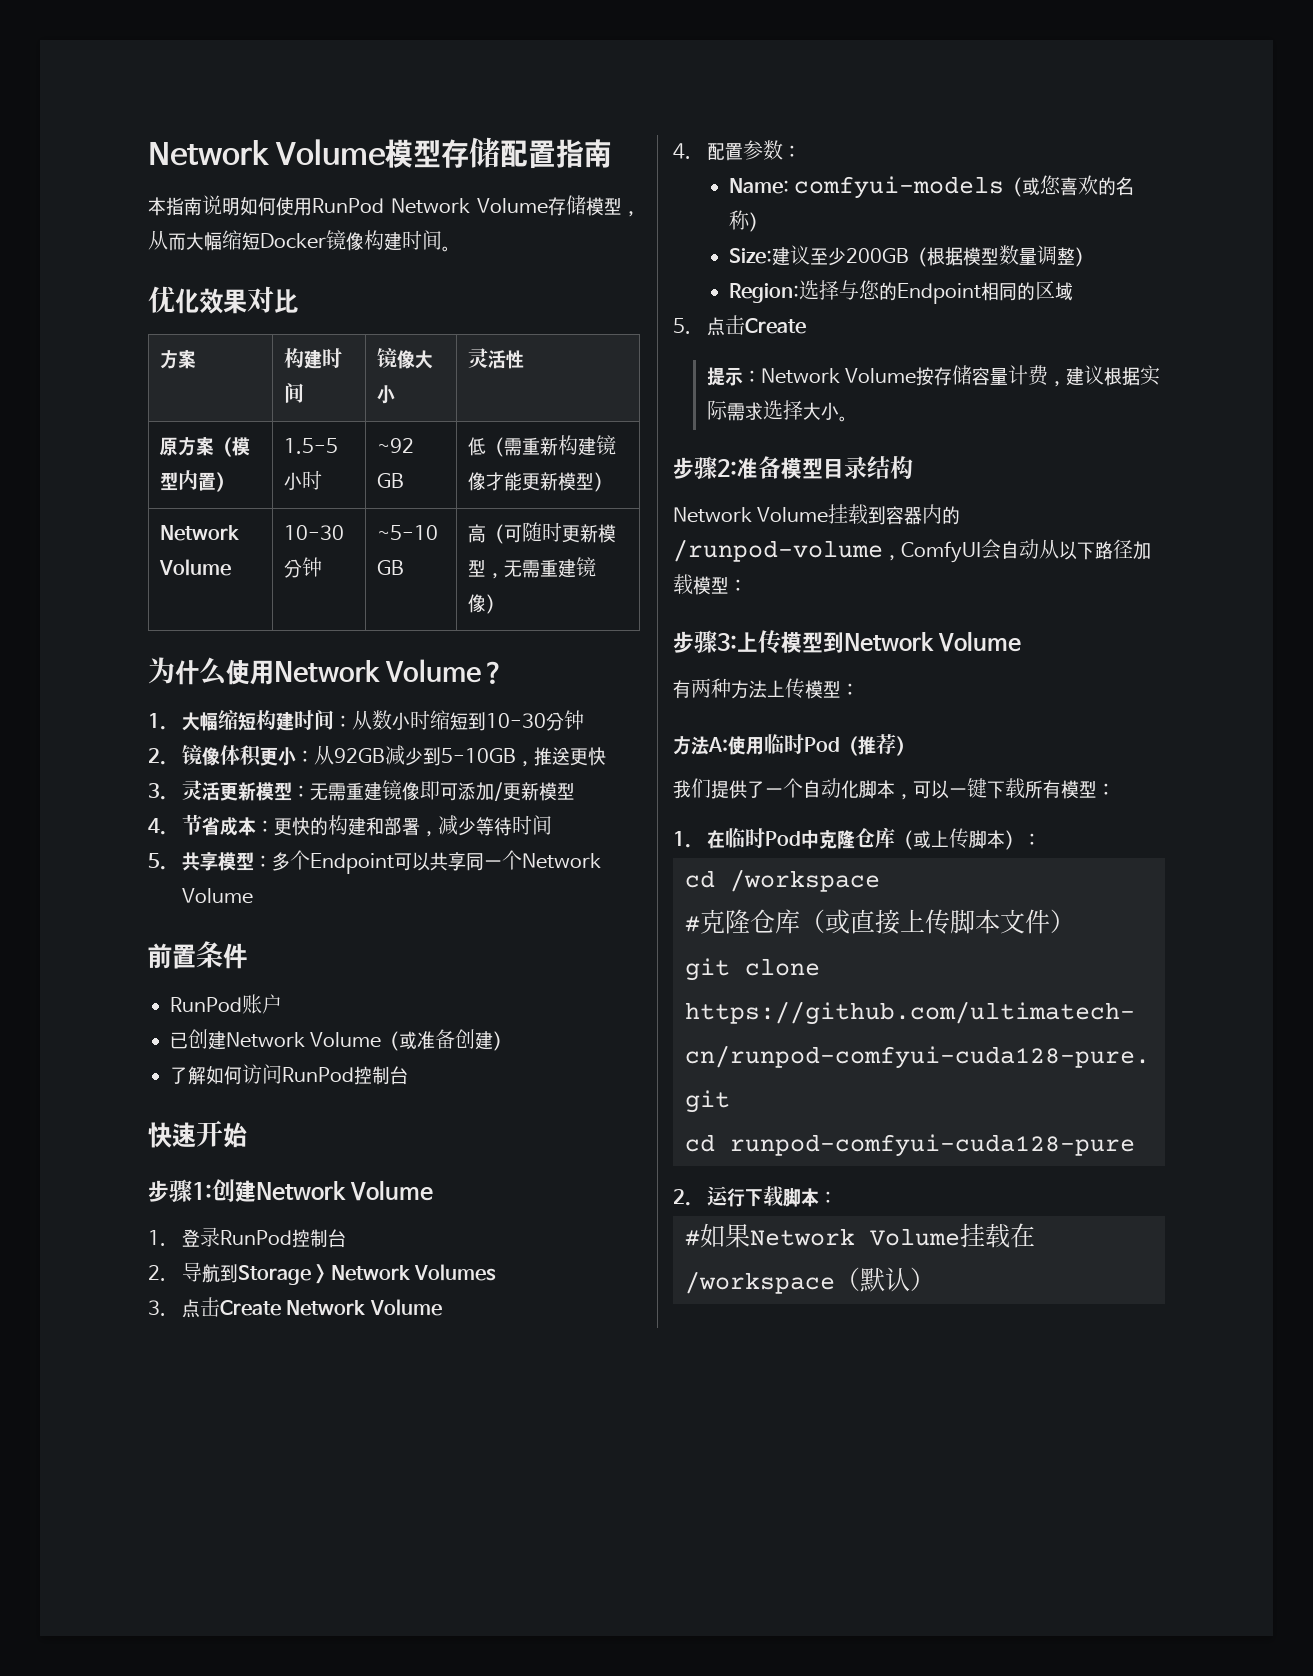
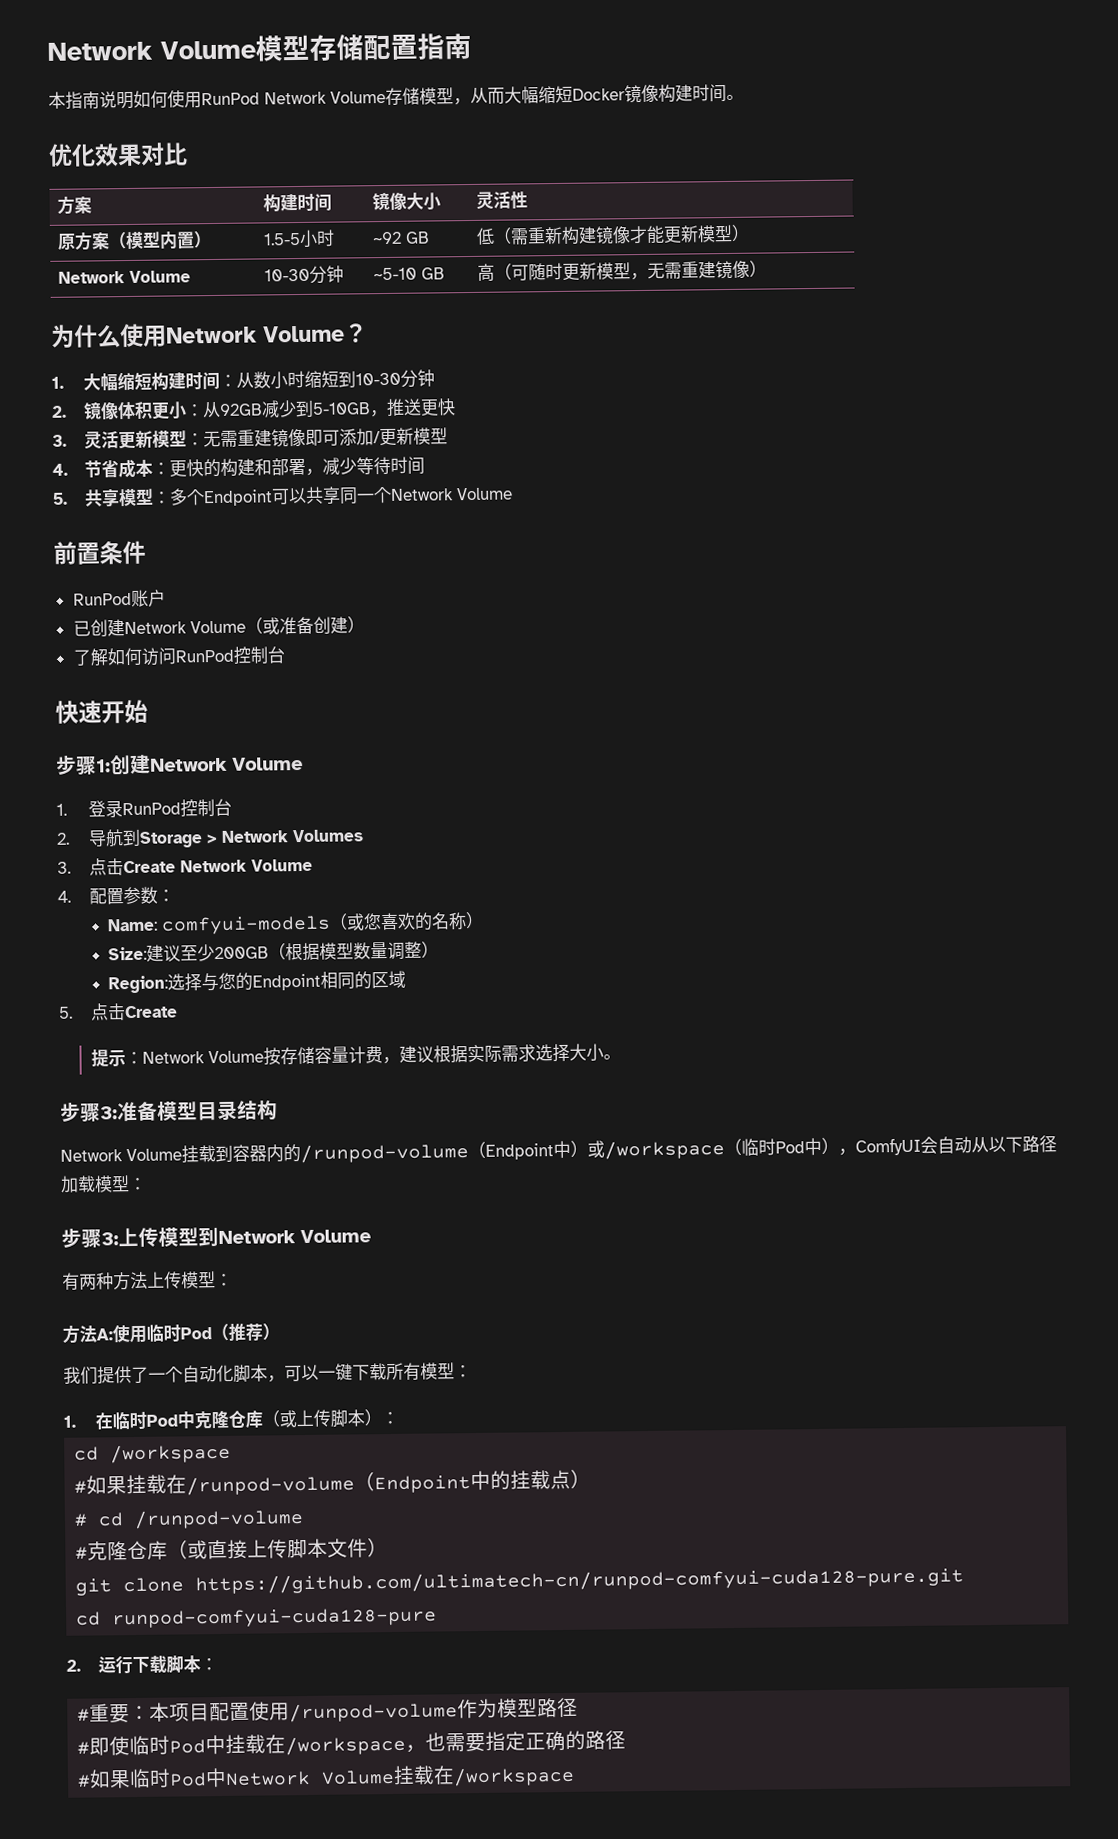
- 步骤2:准备模型目录结构
+ 步骤3:准备模型目录结构
- Network Volume挂载到容器内的/runpod-volume，ComfyUI会自动从以下路径加载模型：
+ Network Volume挂载到容器内的/runpod-volume（Endpoint中）或/workspace（临时Pod中），ComfyUI会自动从以下路径加载模型：
+ #如果挂载在/runpod-volume（Endpoint中的挂载点）
+ # cd /runpod-volume
- #如果Network Volume挂载在/workspace（默认）
+ #重要：本项目配置使用/runpod-volume作为模型路径
+ #即使临时Pod中挂载在/workspace，也需要指定正确的路径
+ #如果临时Pod中Network Volume挂载在/workspace

